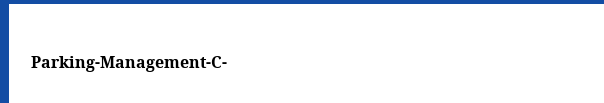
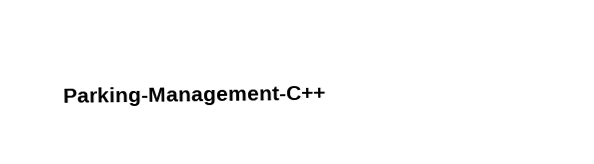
- Parking-Management-C-
+ Parking-Management-C++

